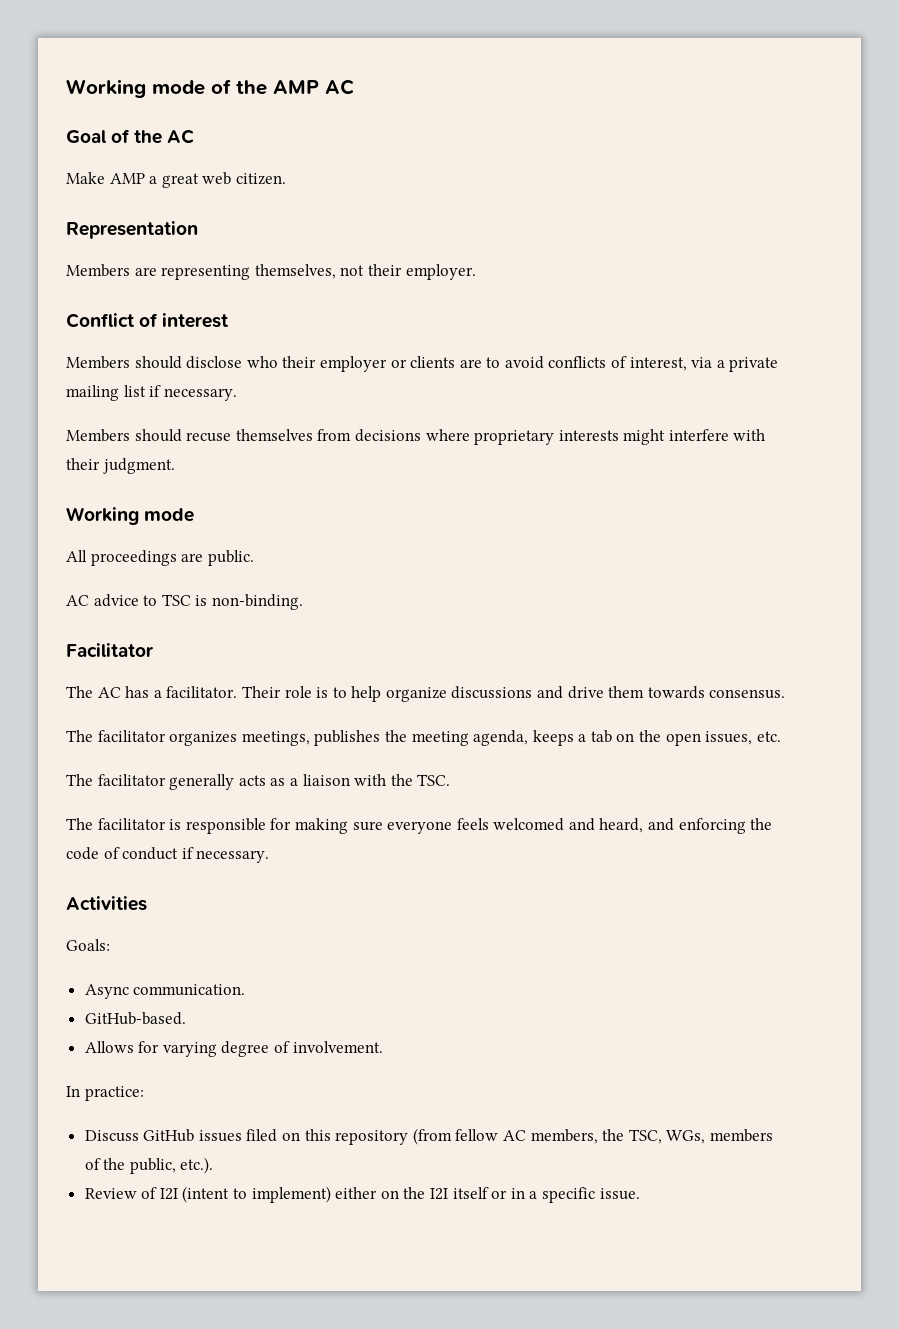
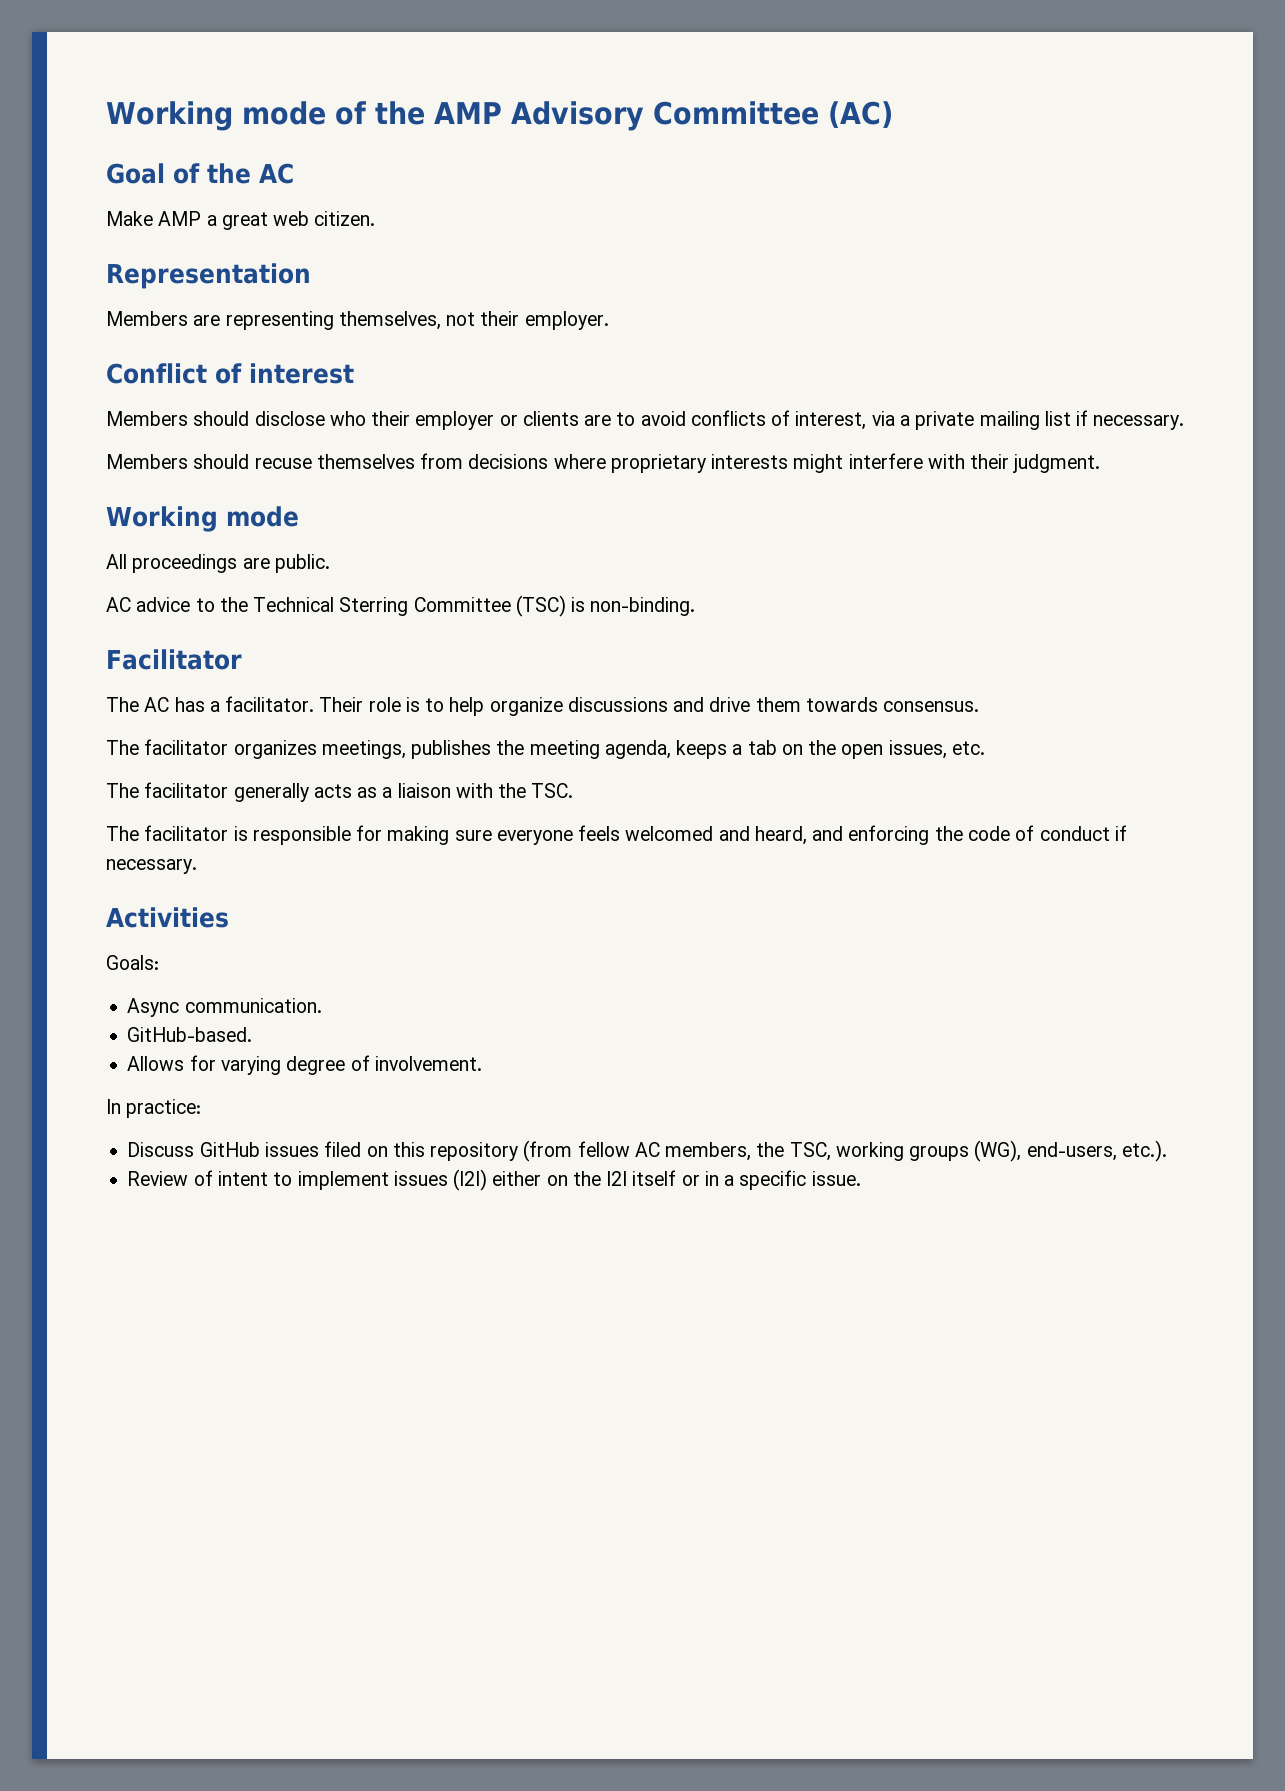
- Working mode of the AMP AC
+ Working mode of the AMP Advisory Committee (AC)
- AC advice to TSC is non-binding.
+ AC advice to the Technical Sterring Committee (TSC) is non-binding.
- Discuss GitHub issues filed on this repository (from fellow AC members, the TSC, WGs, members of the public, etc.).
- Review of I2I (intent to implement) either on the I2I itself or in a specific issue.
+ Discuss GitHub issues filed on this repository (from fellow AC members, the TSC, working groups (WG), end-users, etc.).
+ Review of intent to implement issues (I2I) either on the I2I itself or in a specific issue.

